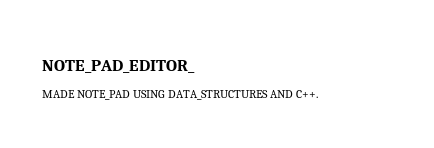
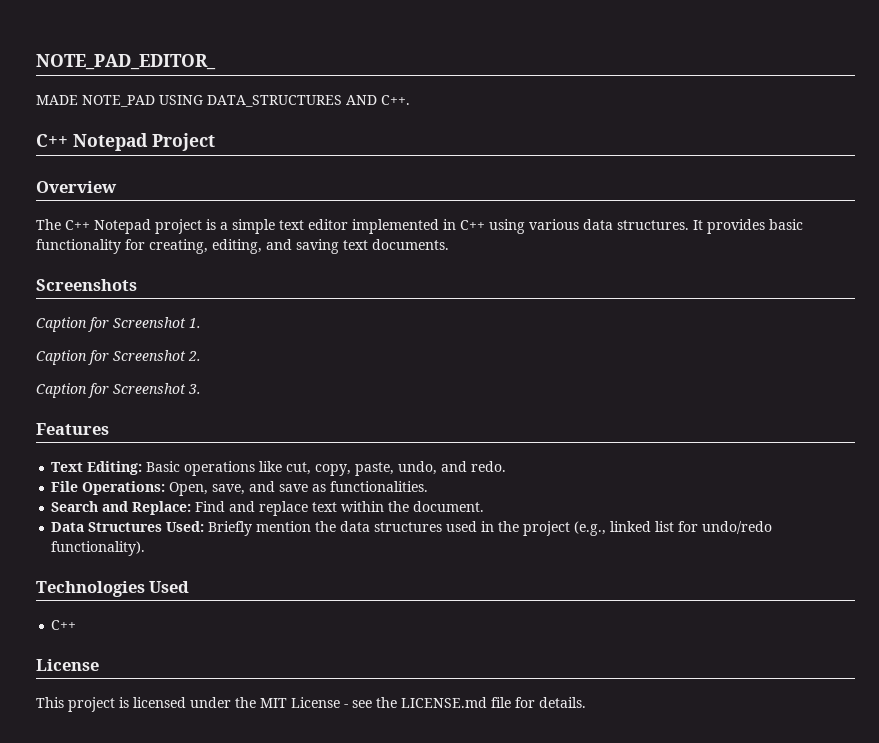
+ C++ Notepad Project
+ Overview
+ The C++ Notepad project is a simple text editor implemented in C++ using various data structures. It provides basic functionality for creating, editing, and saving text documents.
+ Screenshots
+ Caption for Screenshot 1.
+ Caption for Screenshot 2.
+ Caption for Screenshot 3.
+ Features
+ Text Editing: Basic operations like cut, copy, paste, undo, and redo.
+ File Operations: Open, save, and save as functionalities.
+ Search and Replace: Find and replace text within the document.
+ Data Structures Used: Briefly mention the data structures used in the project (e.g., linked list for undo/redo functionality).
+ Technologies Used
+ C++
+ License
+ This project is licensed under the MIT License - see the LICENSE.md file for details.

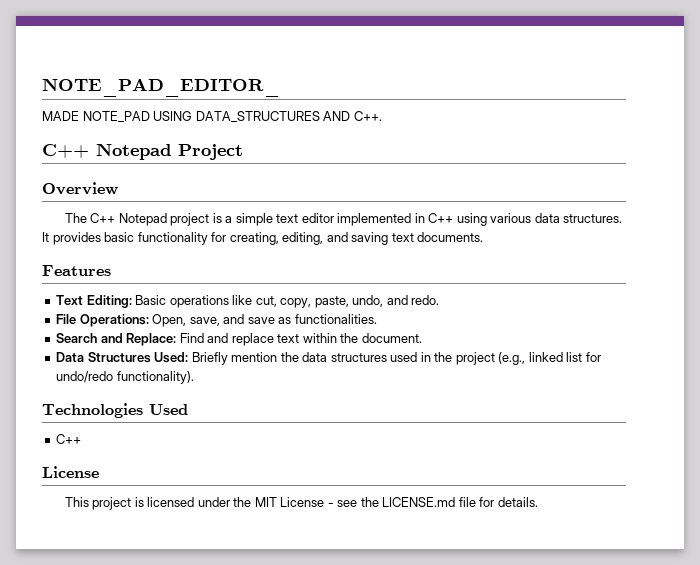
- Screenshots
- Caption for Screenshot 1.
- Caption for Screenshot 2.
- Caption for Screenshot 3.

